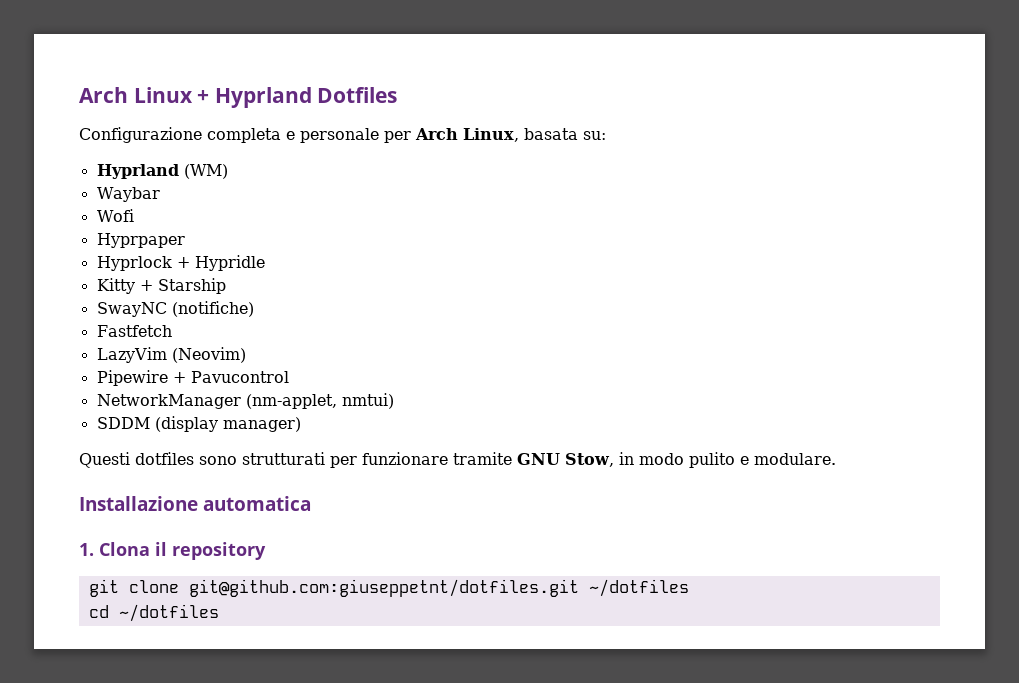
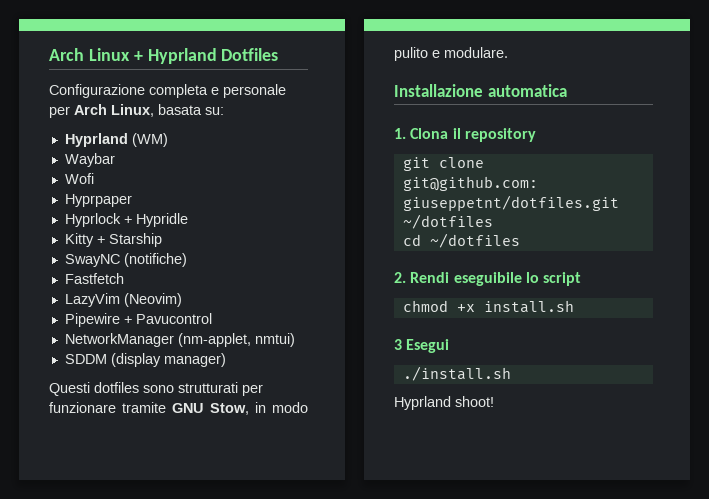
+ 2. Rendi eseguibile lo script
+ chmod +x install.sh
+ 3 Esegui
+ ./install.sh
+ Hyprland shoot!

